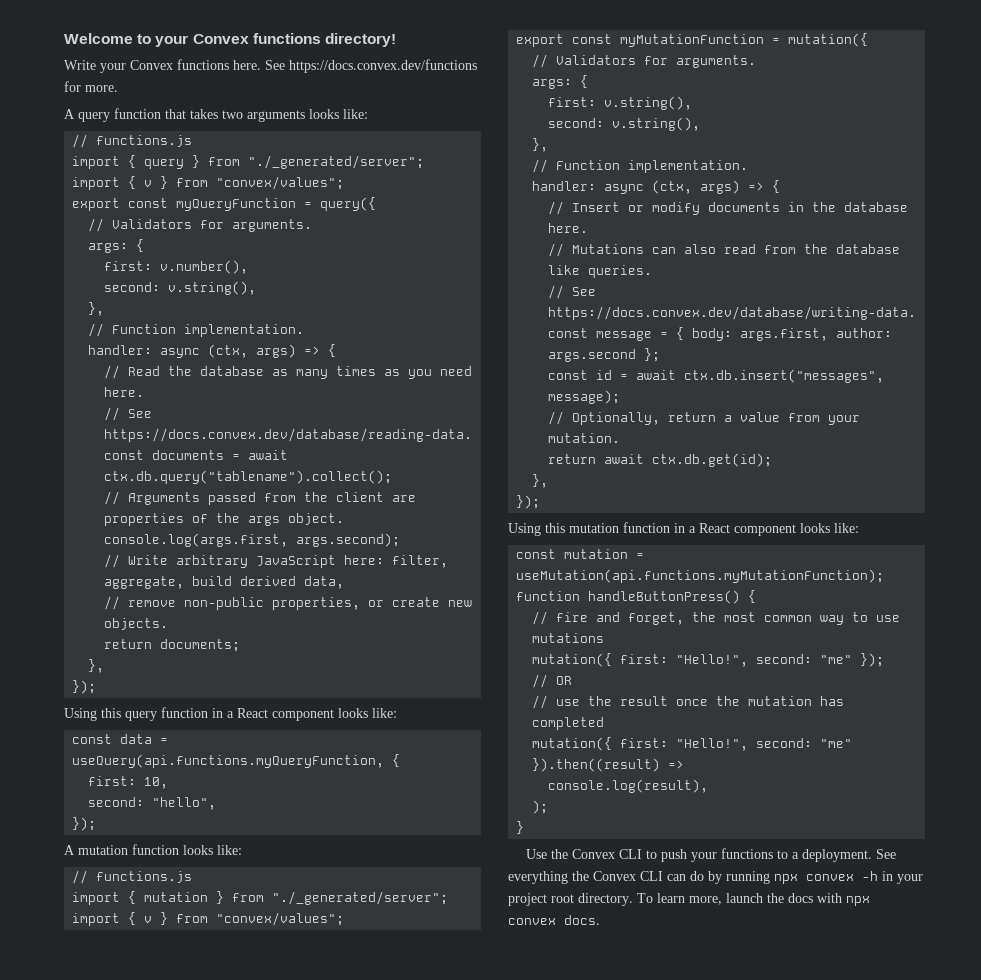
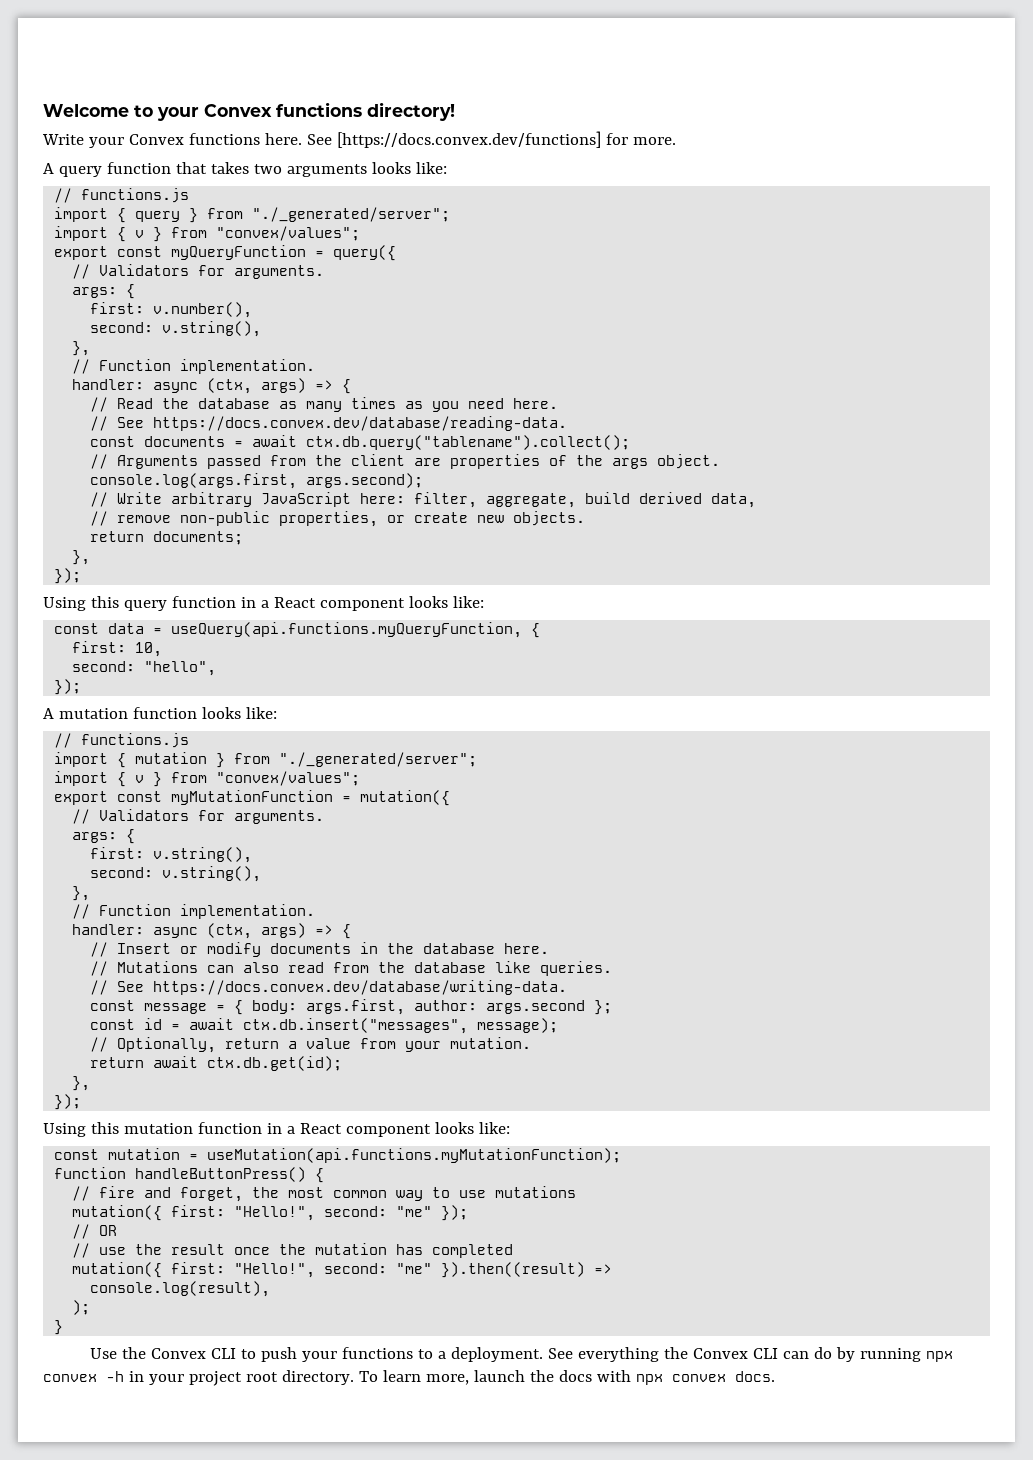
- See https://docs.convex.dev/functions for more.
+ See [https://docs.convex.dev/functions] for more.

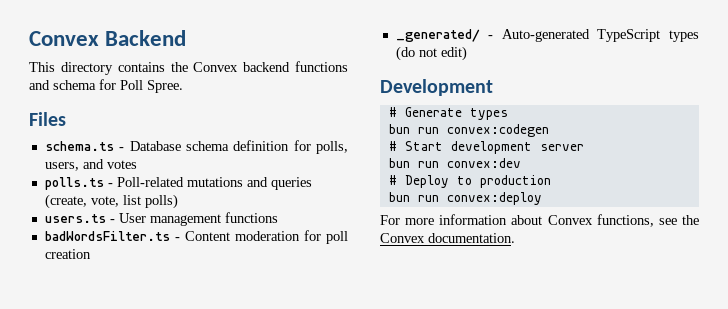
- Welcome to your Convex functions directory!
- Write your Convex functions here. See [https://docs.convex.dev/functions] for more.
- A query function that takes two arguments looks like:
- // functions.js
- import { query } from "./_generated/server";
- import { v } from "convex/values";
- export const myQueryFunction = query({
- // Validators for arguments.
- args: {
- first: v.number(),
- second: v.string(),
- },
- // Function implementation.
- handler: async (ctx, args) => {
- // Read the database as many times as you need here.
- // See https://docs.convex.dev/database/reading-data.
- const documents = await ctx.db.query("tablename").collect();
- // Arguments passed from the client are properties of the args object.
- console.log(args.first, args.second);
- // Write arbitrary JavaScript here: filter, aggregate, build derived data,
- // remove non-public properties, or create new objects.
- return documents;
- },
- });
- Using this query function in a React component looks like:
- const data = useQuery(api.functions.myQueryFunction, {
- first: 10,
- second: "hello",
- });
- A mutation function looks like:
- // functions.js
- import { mutation } from "./_generated/server";
- import { v } from "convex/values";
- export const myMutationFunction = mutation({
- // Validators for arguments.
- args: {
- first: v.string(),
- second: v.string(),
- },
- // Function implementation.
- handler: async (ctx, args) => {
- // Insert or modify documents in the database here.
- // Mutations can also read from the database like queries.
- // See https://docs.convex.dev/database/writing-data.
- const message = { body: args.first, author: args.second };
- const id = await ctx.db.insert("messages", message);
- // Optionally, return a value from your mutation.
- return await ctx.db.get(id);
- },
- });
- Using this mutation function in a React component looks like:
- const mutation = useMutation(api.functions.myMutationFunction);
- function handleButtonPress() {
- // fire and forget, the most common way to use mutations
- mutation({ first: "Hello!", second: "me" });
- // OR
- // use the result once the mutation has completed
- mutation({ first: "Hello!", second: "me" }).then((result) =>
- console.log(result),
- );
- }
- Use the Convex CLI to push your functions to a deployment. See everything the Convex CLI can do by running npx convex -h in your project root directory. To learn more, launch the docs with npx convex docs.
+ Convex Backend
+ This directory contains the Convex backend functions and schema for Poll Spree.
+ Files
+ schema.ts - Database schema definition for polls, users, and votes
+ polls.ts - Poll-related mutations and queries (create, vote, list polls)
+ users.ts - User management functions
+ badWordsFilter.ts - Content moderation for poll creation
+ _generated/ - Auto-generated TypeScript types (do not edit)
+ Development
+ # Generate types
+ bun run convex:codegen
+ # Start development server
+ bun run convex:dev
+ # Deploy to production
+ bun run convex:deploy
+ For more information about Convex functions, see the Convex documentation.

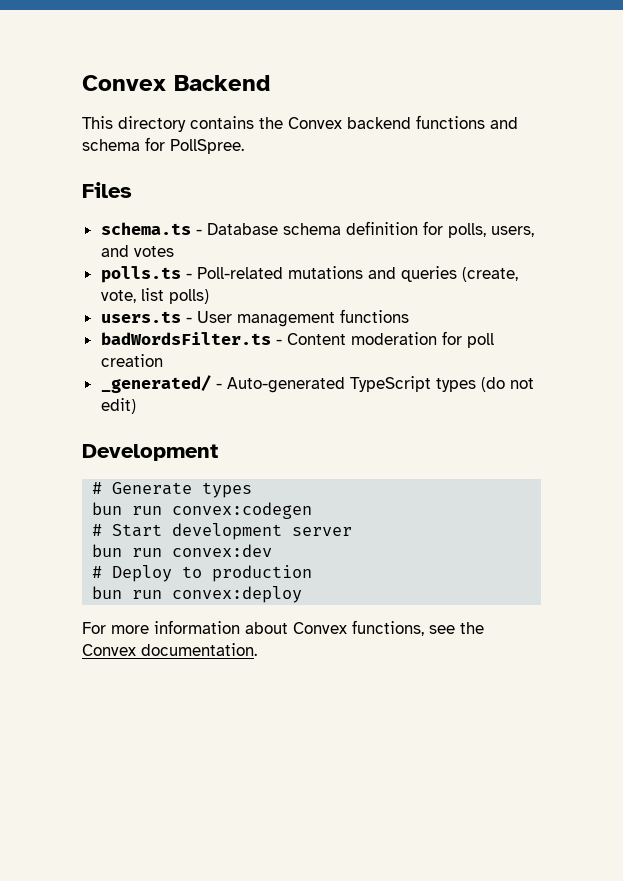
- This directory contains the Convex backend functions and schema for Poll Spree.
+ This directory contains the Convex backend functions and schema for PollSpree.

